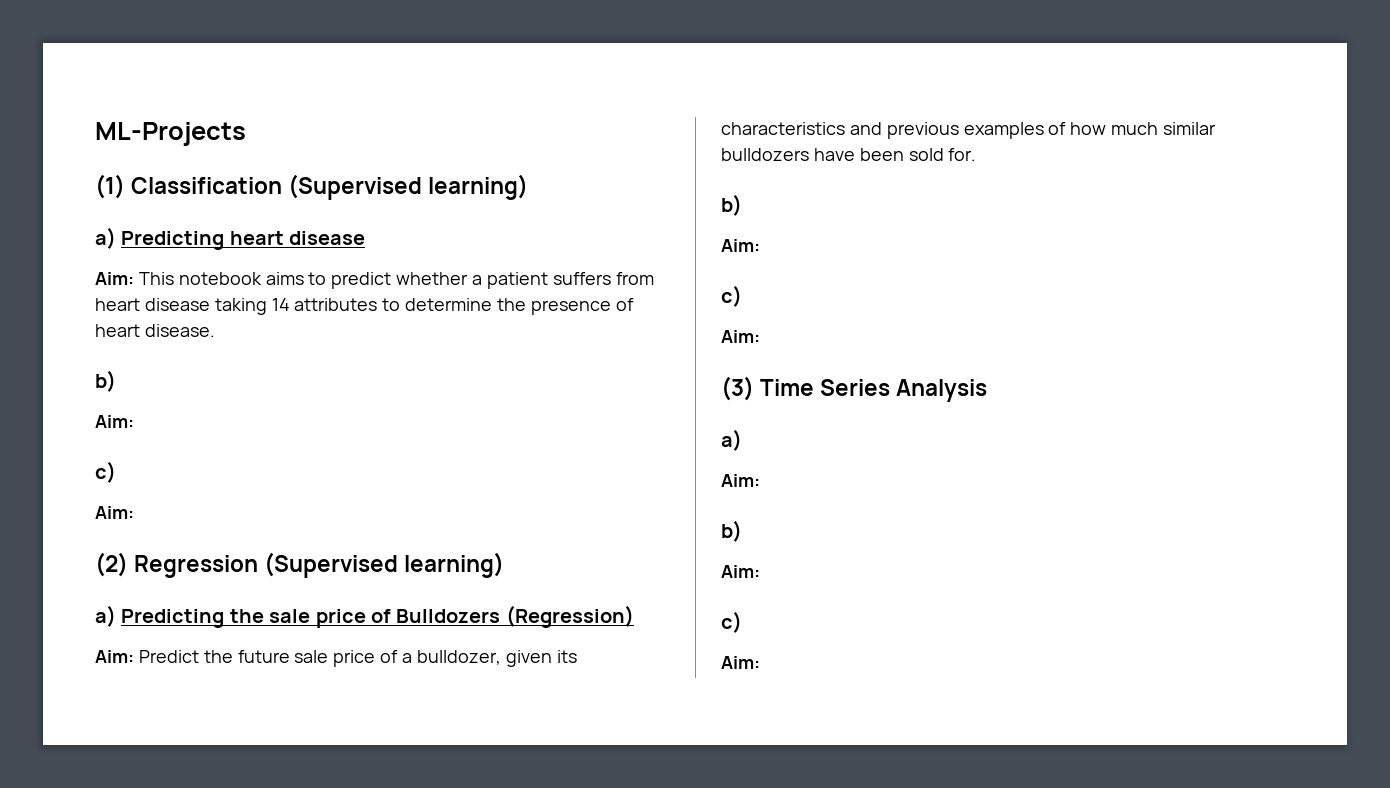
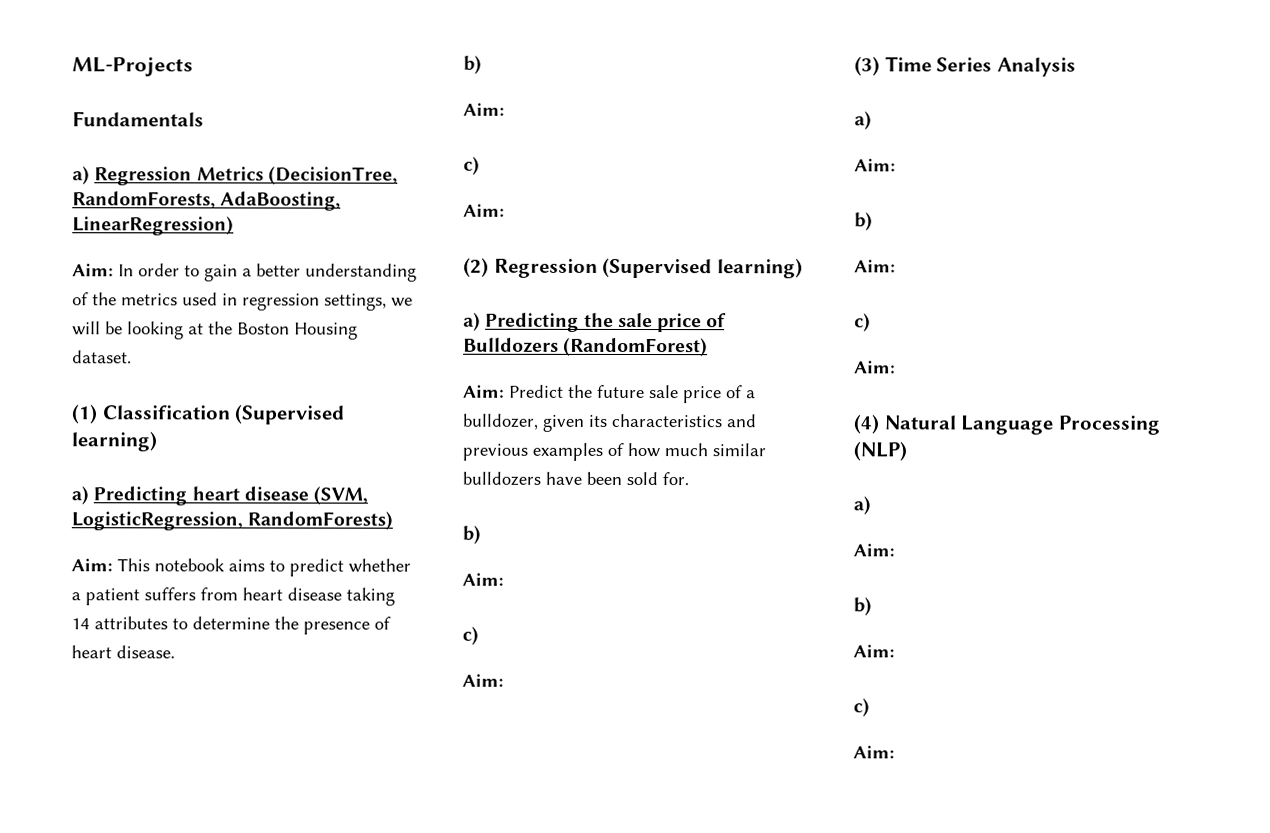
+ Fundamentals
+ a) Regression Metrics (DecisionTree, RandomForests, AdaBoosting, LinearRegression)
+ Aim: In order to gain a better understanding of the metrics used in regression settings, we will be looking at the Boston Housing dataset.
- a) Predicting heart disease
+ a) Predicting heart disease (SVM, LogisticRegression, RandomForests)
- a) Predicting the sale price of Bulldozers (Regression)
+ a) Predicting the sale price of Bulldozers (RandomForest)
+ (4) Natural Language Processing (NLP)
+ a)
+ Aim:
+ b)
+ Aim:
+ c)
+ Aim:

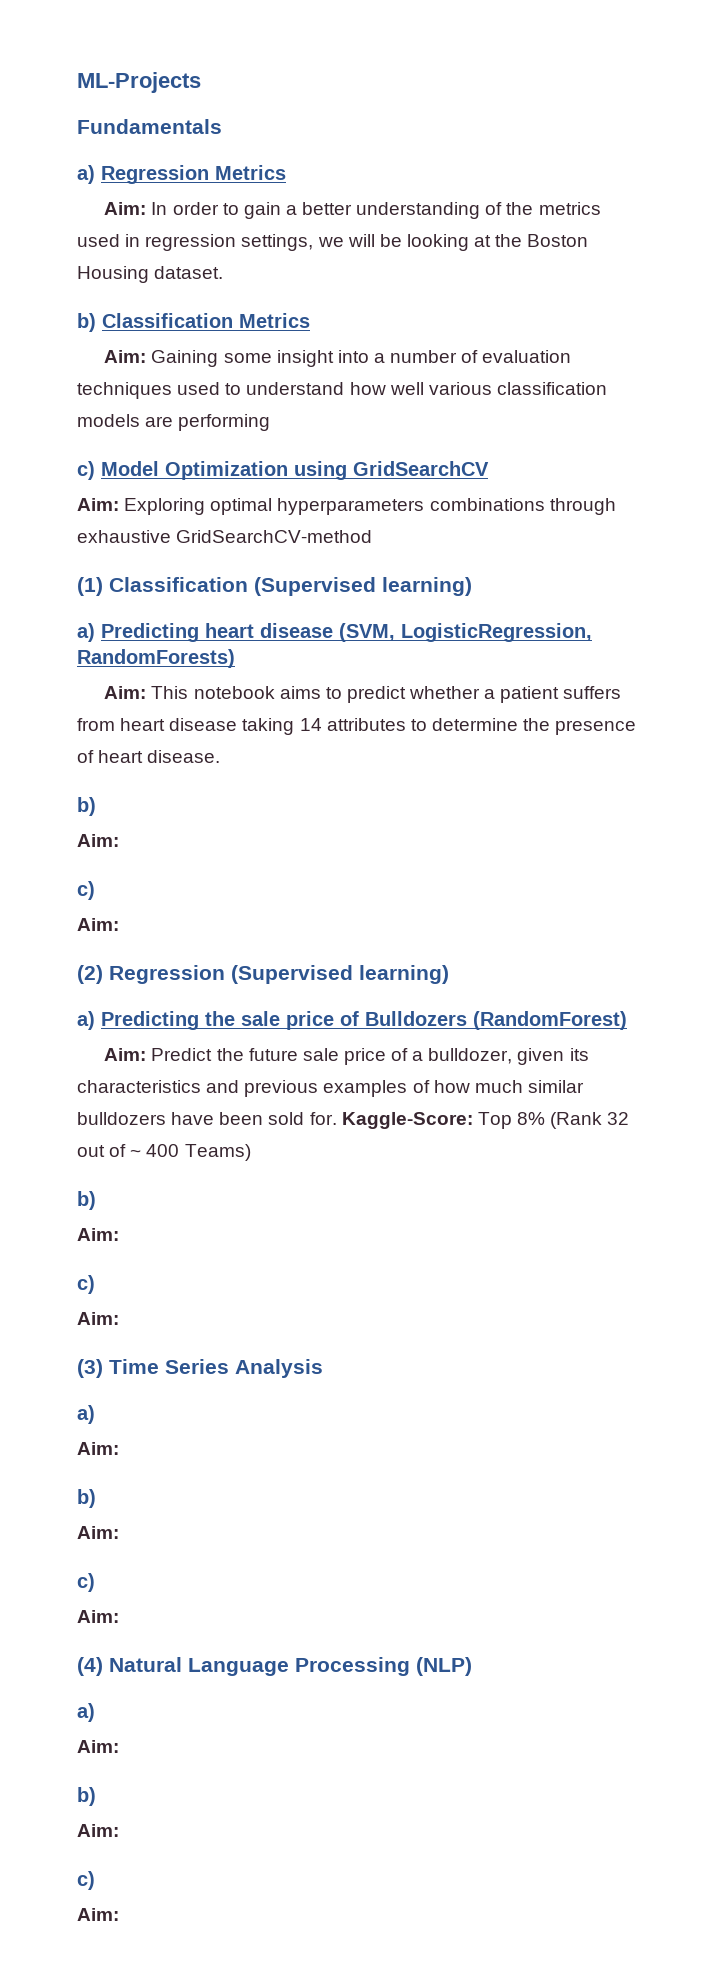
- a) Regression Metrics (DecisionTree, RandomForests, AdaBoosting, LinearRegression)
+ a) Regression Metrics
+ b) Classification Metrics
+ Aim: Gaining some insight into a number of evaluation techniques used to understand how well various classification models are performing
+ c) Model Optimization using GridSearchCV
+ Aim: Exploring optimal hyperparameters combinations through exhaustive GridSearchCV-method
+ Kaggle-Score: Top 8% (Rank 32 out of ~ 400 Teams)

